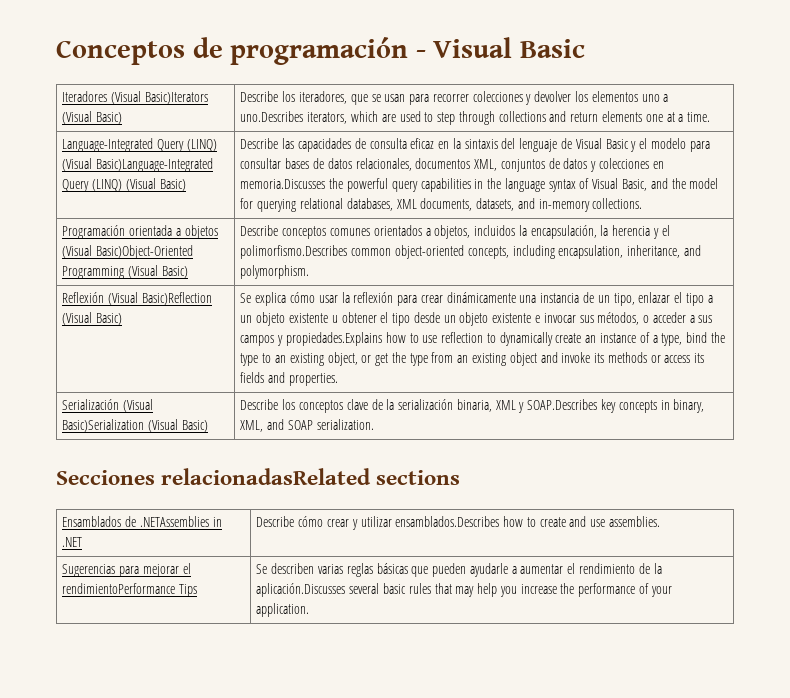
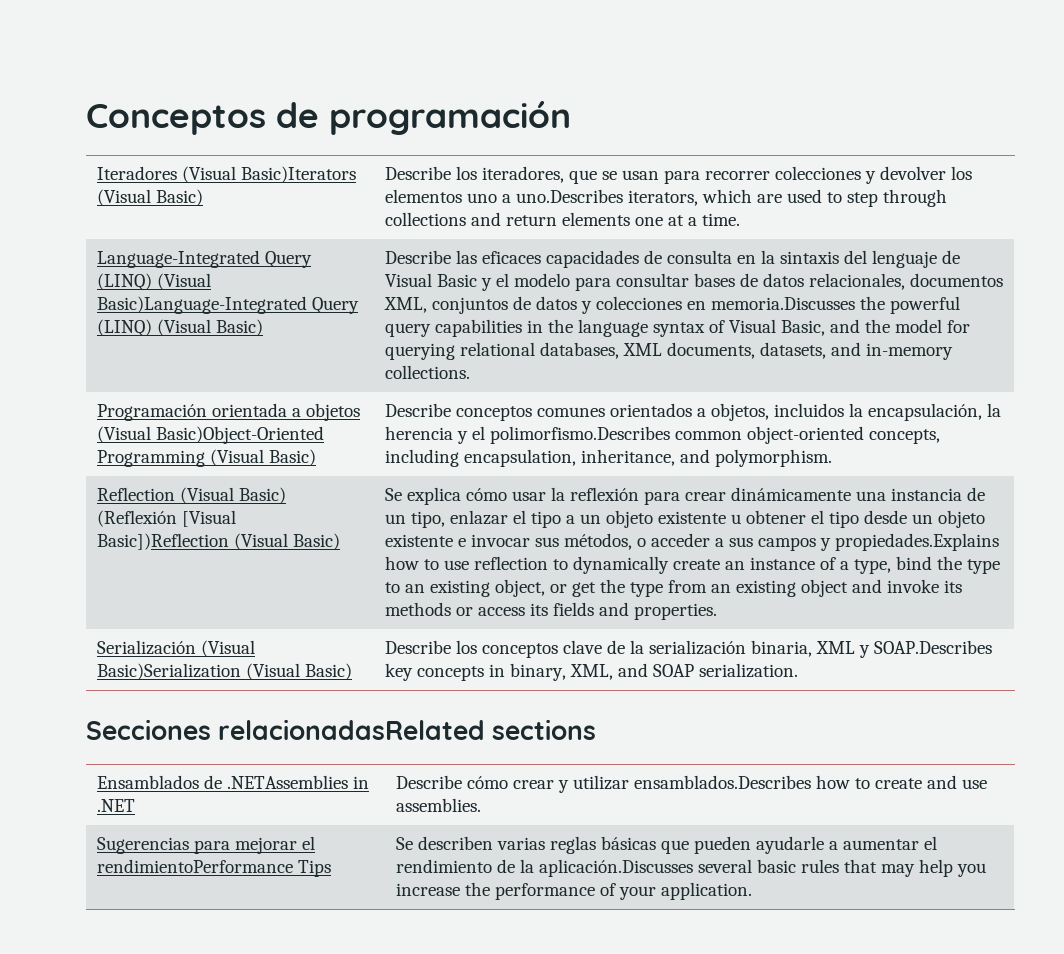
- Conceptos de programación - Visual Basic
+ Conceptos de programación
- Describe las capacidades de consulta eficaz en la sintaxis del lenguaje de Visual Basic y el modelo para consultar bases de datos relacionales, documentos XML, conjuntos de datos y colecciones en memoria.Discusses the powerful query capabilities in the language syntax of Visual Basic, and the model for querying relational databases, XML documents, datasets, and in-memory collections.
+ Describe las eficaces capacidades de consulta en la sintaxis del lenguaje de Visual Basic y el modelo para consultar bases de datos relacionales, documentos XML, conjuntos de datos y colecciones en memoria.Discusses the powerful query capabilities in the language syntax of Visual Basic, and the model for querying relational databases, XML documents, datasets, and in-memory collections.
- Reflexión (Visual Basic)Reflection (Visual Basic)
+ Reflection (Visual Basic) (Reflexión [Visual Basic])Reflection (Visual Basic)

